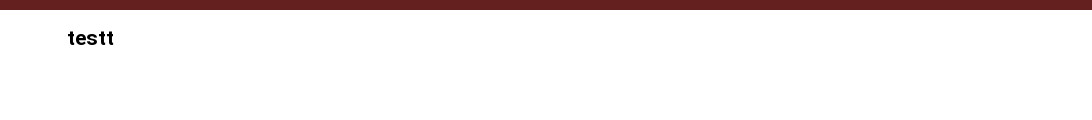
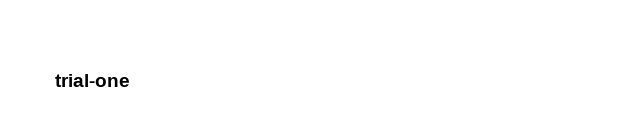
- testt
+ trial-one

